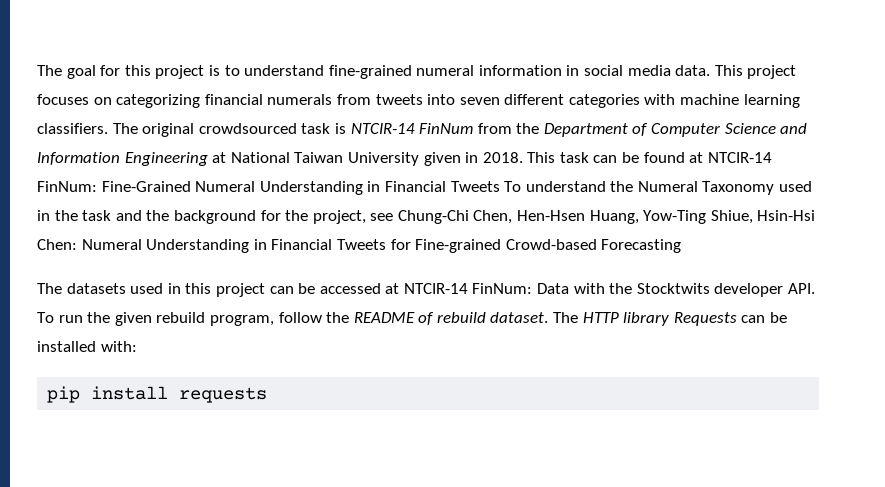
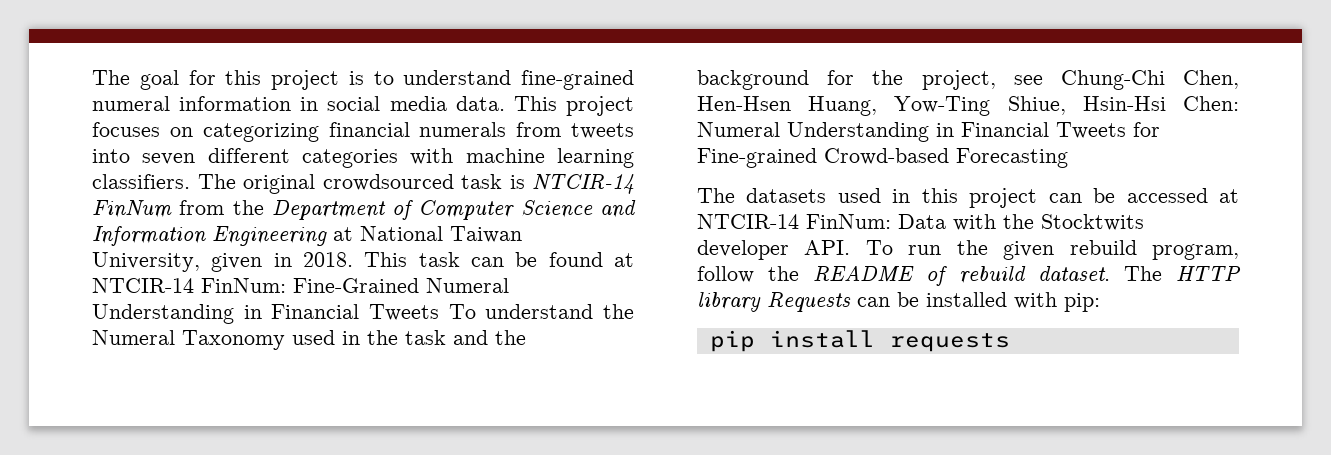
- The original crowdsourced task is NTCIR-14 FinNum from the Department of Computer Science and Information Engineering at National Taiwan University given in 2018.
+ The original crowdsourced task is NTCIR-14 FinNum from the Department of Computer Science and Information Engineering at National Taiwan University, given in 2018.
- The HTTP library Requests can be installed with:
+ The HTTP library Requests can be installed with pip:

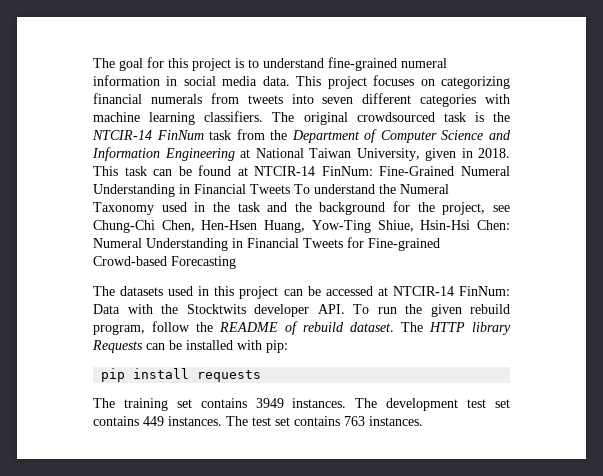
- The original crowdsourced task is NTCIR-14 FinNum from the Department of Computer Science and Information Engineering at National Taiwan University, given in 2018.
+ The original crowdsourced task is the NTCIR-14 FinNum task from the Department of Computer Science and Information Engineering at National Taiwan University, given in 2018.
+ The training set contains 3949 instances. The development test set contains 449 instances. The test set contains 763 instances.

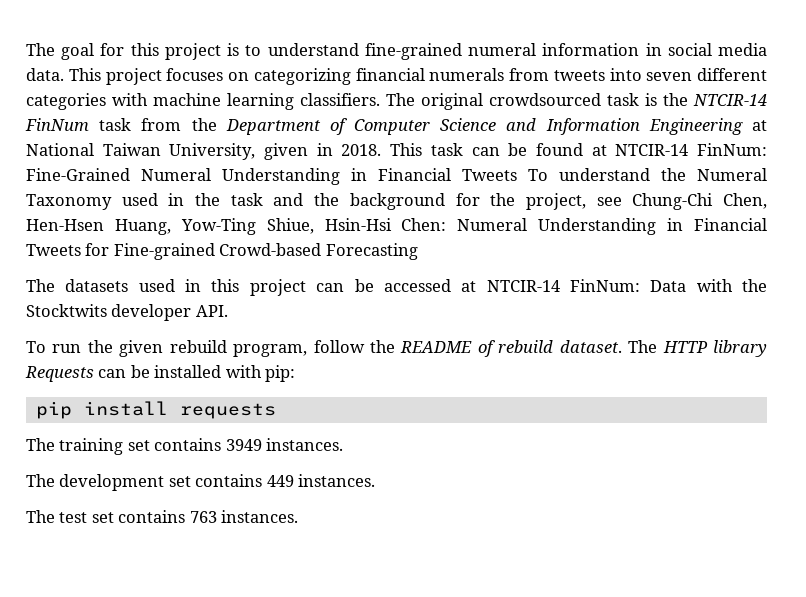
- The datasets used in this project can be accessed at NTCIR-14 FinNum: Data with the Stocktwits developer API. To run the given rebuild program, follow the README of rebuild dataset.
+ The datasets used in this project can be accessed at NTCIR-14 FinNum: Data with the Stocktwits developer API.
+ To run the given rebuild program, follow the README of rebuild dataset.
- The training set contains 3949 instances. The development test set contains 449 instances. The test set contains 763 instances.
+ The training set contains 3949 instances.
+ The development set contains 449 instances.
+ The test set contains 763 instances.

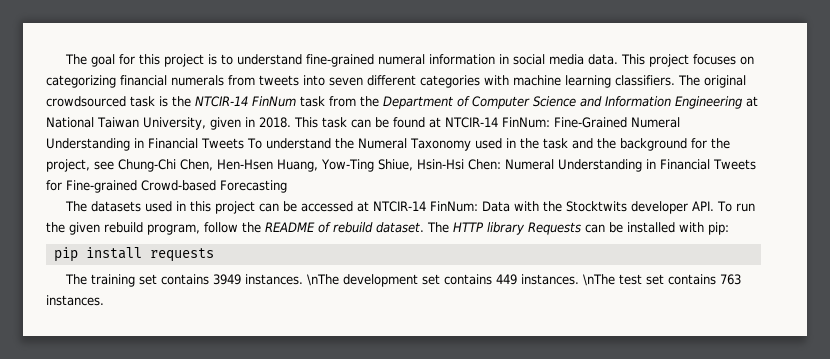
- The datasets used in this project can be accessed at NTCIR-14 FinNum: Data with the Stocktwits developer API.
- To run the given rebuild program, follow the README of rebuild dataset.
+ The datasets used in this project can be accessed at NTCIR-14 FinNum: Data with the Stocktwits developer API. To run the given rebuild program, follow the README of rebuild dataset.
- The training set contains 3949 instances.
- The development set contains 449 instances.
- The test set contains 763 instances.
+ The training set contains 3949 instances. \nThe development set contains 449 instances. \nThe test set contains 763 instances.

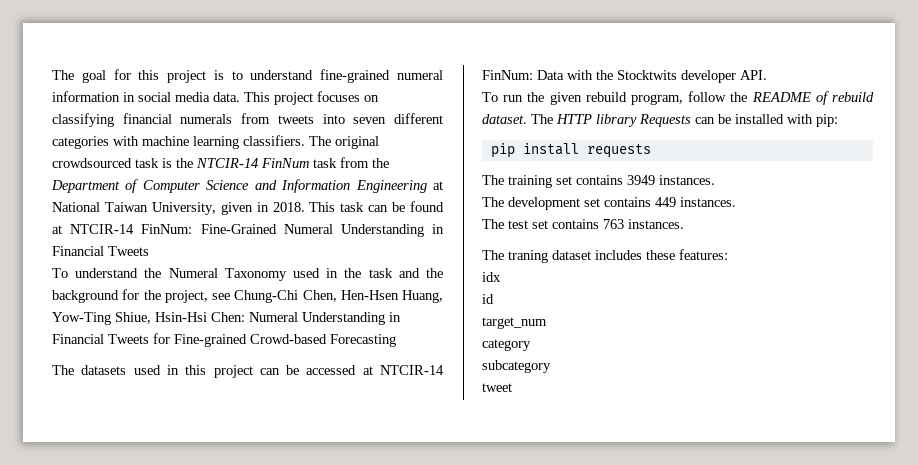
- This project focuses on categorizing financial numerals from tweets into seven different categories with machine learning classifiers.
+ This project focuses on classifying financial numerals from tweets into seven different categories with machine learning classifiers.
- This task can be found at NTCIR-14 FinNum: Fine-Grained Numeral Understanding in Financial Tweets To understand the Numeral Taxonomy used in the task and the background for the project, see Chung-Chi Chen, Hen-Hsen Huang, Yow-Ting Shiue, Hsin-Hsi Chen: Numeral Understanding in Financial Tweets for Fine-grained Crowd-based Forecasting
+ This task can be found at NTCIR-14 FinNum: Fine-Grained Numeral Understanding in Financial Tweets
+ To understand the Numeral Taxonomy used in the task and the background for the project, see Chung-Chi Chen, Hen-Hsen Huang, Yow-Ting Shiue, Hsin-Hsi Chen: Numeral Understanding in Financial Tweets for Fine-grained Crowd-based Forecasting
- The datasets used in this project can be accessed at NTCIR-14 FinNum: Data with the Stocktwits developer API. To run the given rebuild program, follow the README of rebuild dataset.
+ The datasets used in this project can be accessed at NTCIR-14 FinNum: Data with the Stocktwits developer API.
+ To run the given rebuild program, follow the README of rebuild dataset.
- The training set contains 3949 instances. \nThe development set contains 449 instances. \nThe test set contains 763 instances.
+ The training set contains 3949 instances.
+ The development set contains 449 instances.
+ The test set contains 763 instances.
+ The traning dataset includes these features:
+ idx
+ id
+ target_num
+ category
+ subcategory
+ tweet

